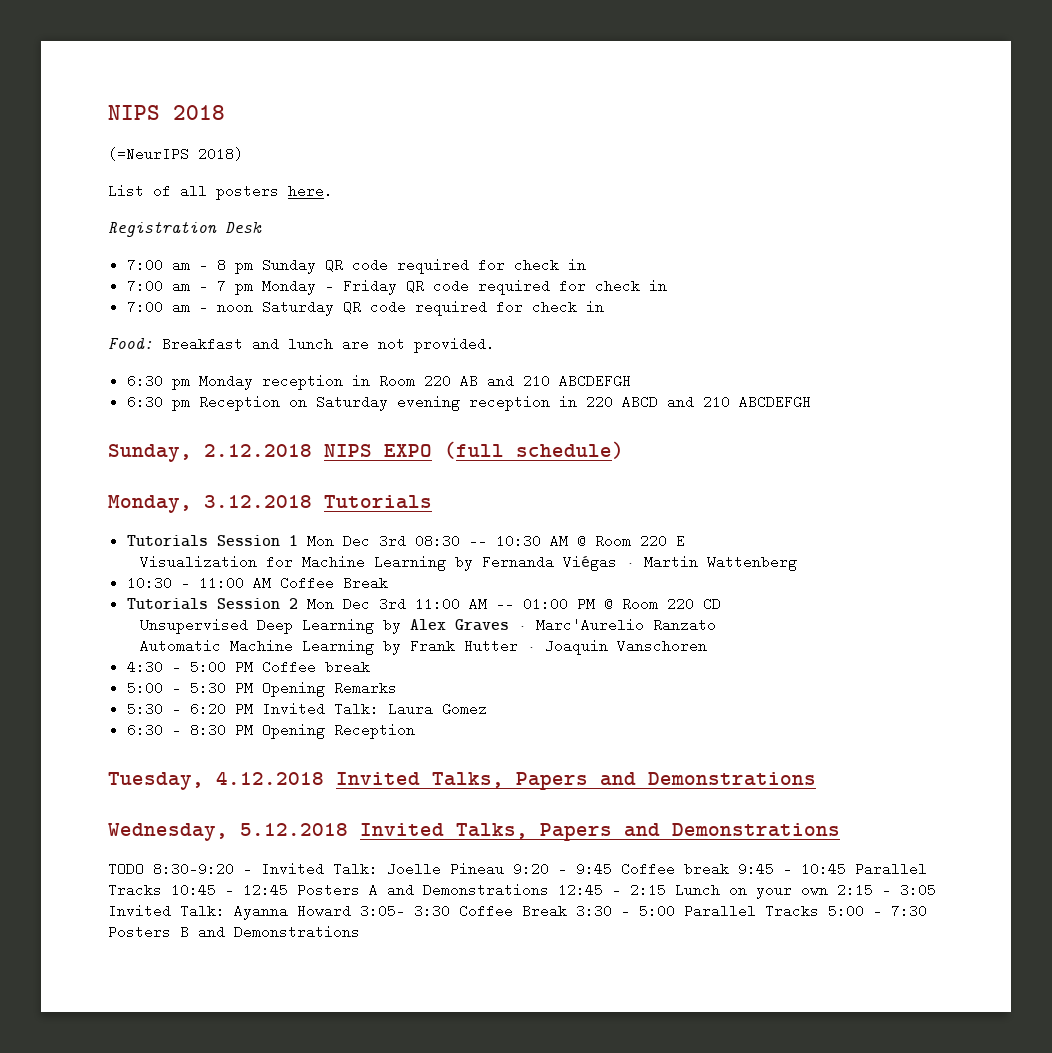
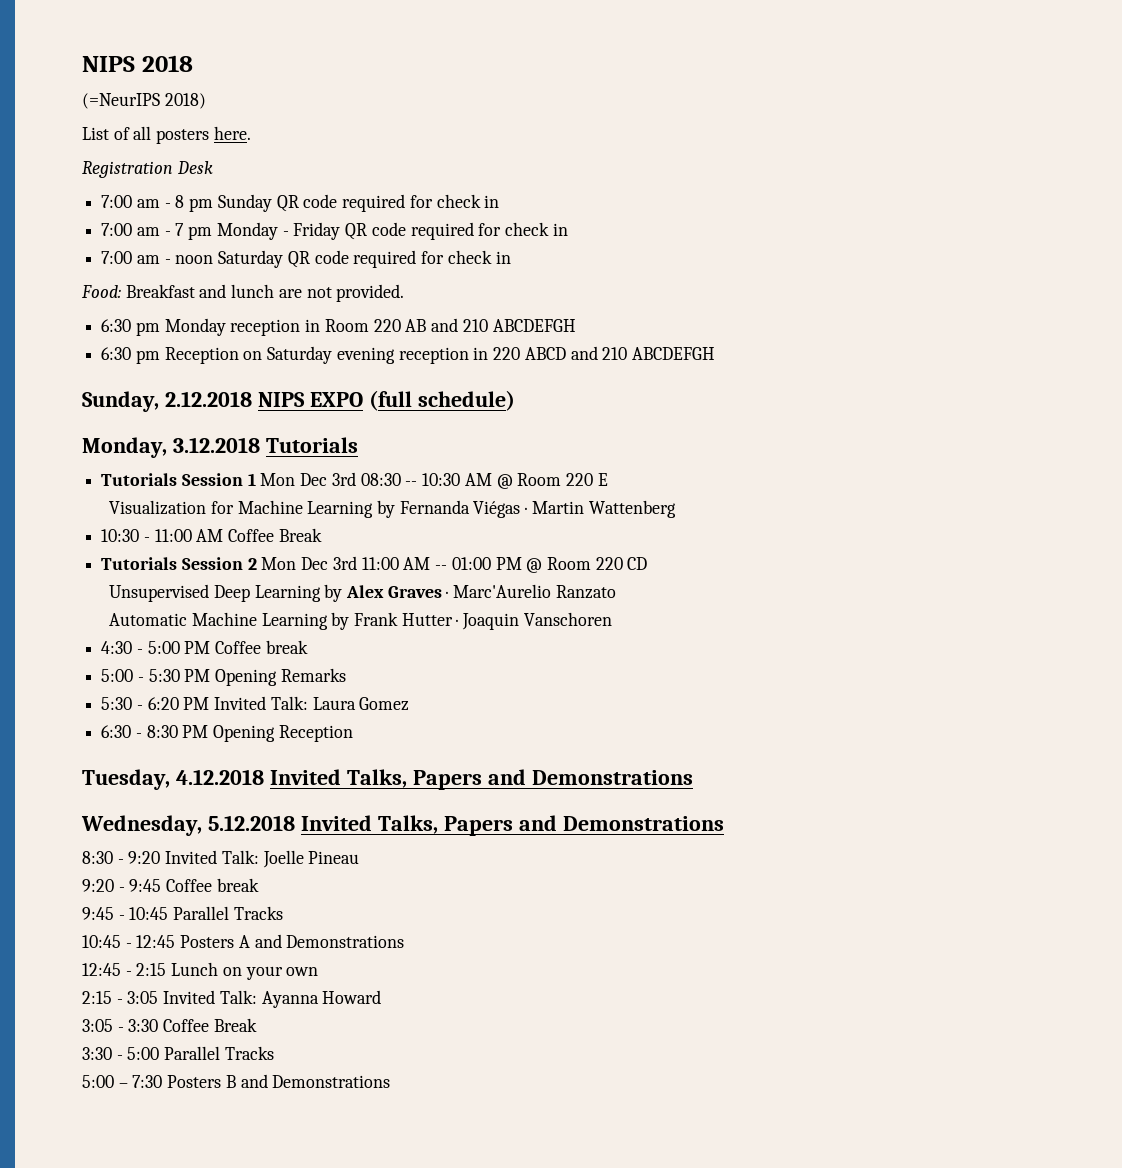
- TODO 8:30-9:20 - Invited Talk: Joelle Pineau 9:20 - 9:45 Coffee break 9:45 - 10:45 Parallel Tracks 10:45 - 12:45 Posters A and Demonstrations 12:45 - 2:15 Lunch on your own 2:15 - 3:05 Invited Talk: Ayanna Howard 3:05- 3:30 Coffee Break 3:30 - 5:00 Parallel Tracks 5:00 – 7:30 Posters B and Demonstrations
+ 8:30 - 9:20 Invited Talk: Joelle Pineau
+ 9:20 - 9:45 Coffee break
+ 9:45 - 10:45 Parallel Tracks
+ 10:45 - 12:45 Posters A and Demonstrations
+ 12:45 - 2:15 Lunch on your own
+ 2:15 - 3:05 Invited Talk: Ayanna Howard
+ 3:05 - 3:30 Coffee Break
+ 3:30 - 5:00 Parallel Tracks
+ 5:00 – 7:30 Posters B and Demonstrations

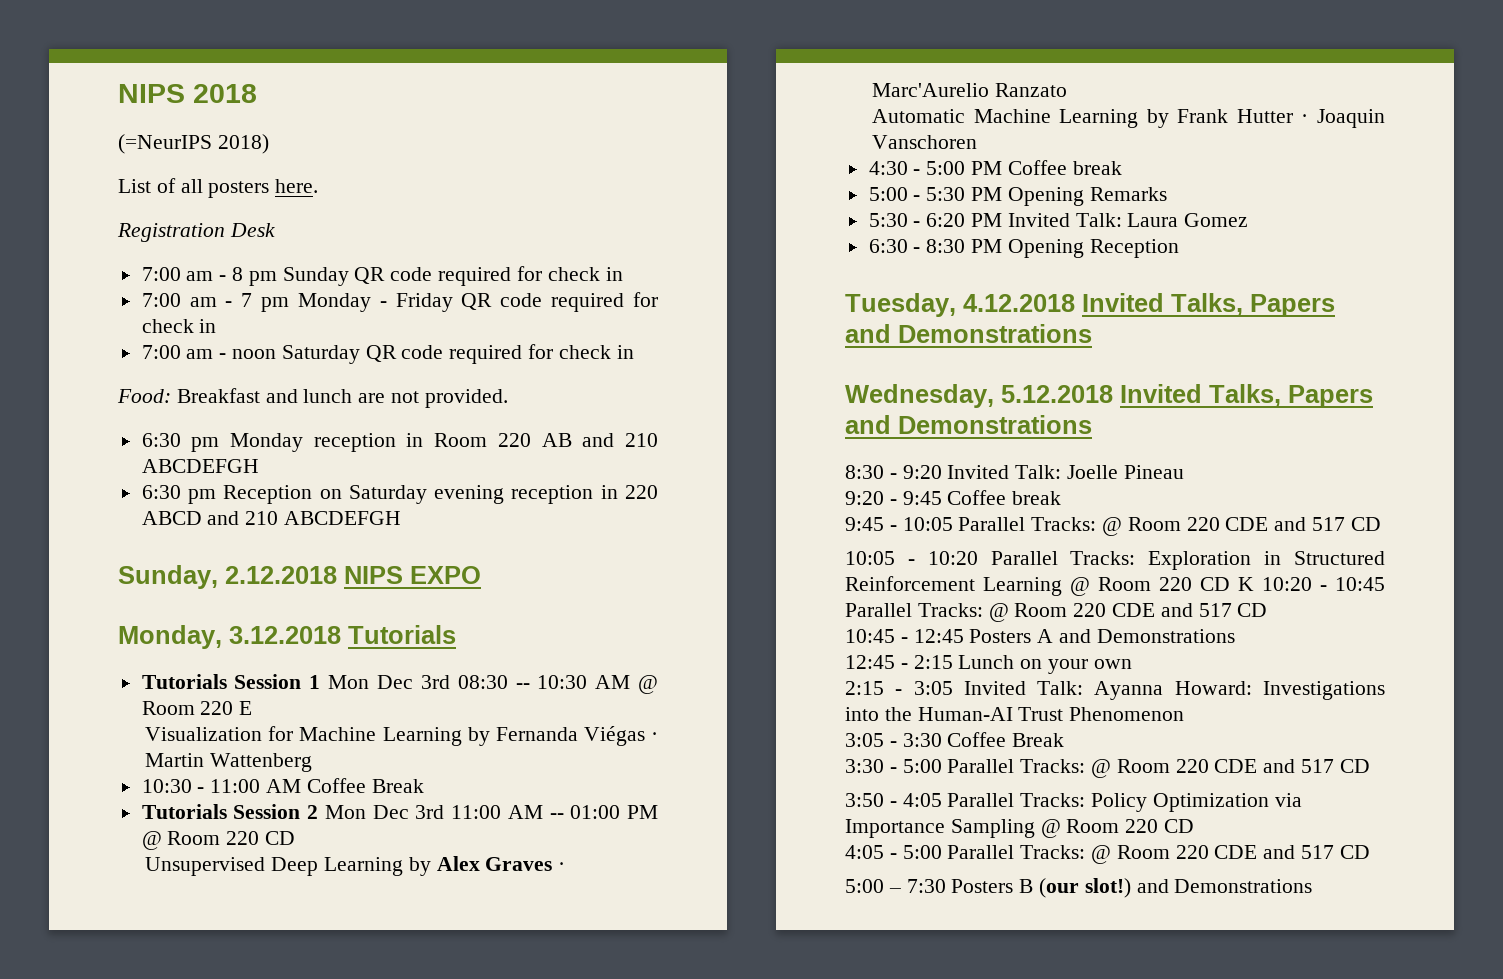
- Sunday, 2.12.2018 NIPS EXPO (full schedule)
+ Sunday, 2.12.2018 NIPS EXPO
- 9:45 - 10:45 Parallel Tracks
+ 9:45 - 10:05 Parallel Tracks: @ Room 220 CDE and 517 CD
+ 10:05 - 10:20 Parallel Tracks: Exploration in Structured Reinforcement Learning @ Room 220 CD K 10:20 - 10:45 Parallel Tracks: @ Room 220 CDE and 517 CD
- 2:15 - 3:05 Invited Talk: Ayanna Howard
+ 2:15 - 3:05 Invited Talk: Ayanna Howard: Investigations into the Human-AI Trust Phenomenon
- 3:30 - 5:00 Parallel Tracks
+ 3:30 - 5:00 Parallel Tracks: @ Room 220 CDE and 517 CD
+ 3:50 - 4:05 Parallel Tracks: Policy Optimization via Importance Sampling @ Room 220 CD
+ 4:05 - 5:00 Parallel Tracks: @ Room 220 CDE and 517 CD
- 5:00 – 7:30 Posters B and Demonstrations
+ 5:00 – 7:30 Posters B (our slot!) and Demonstrations

